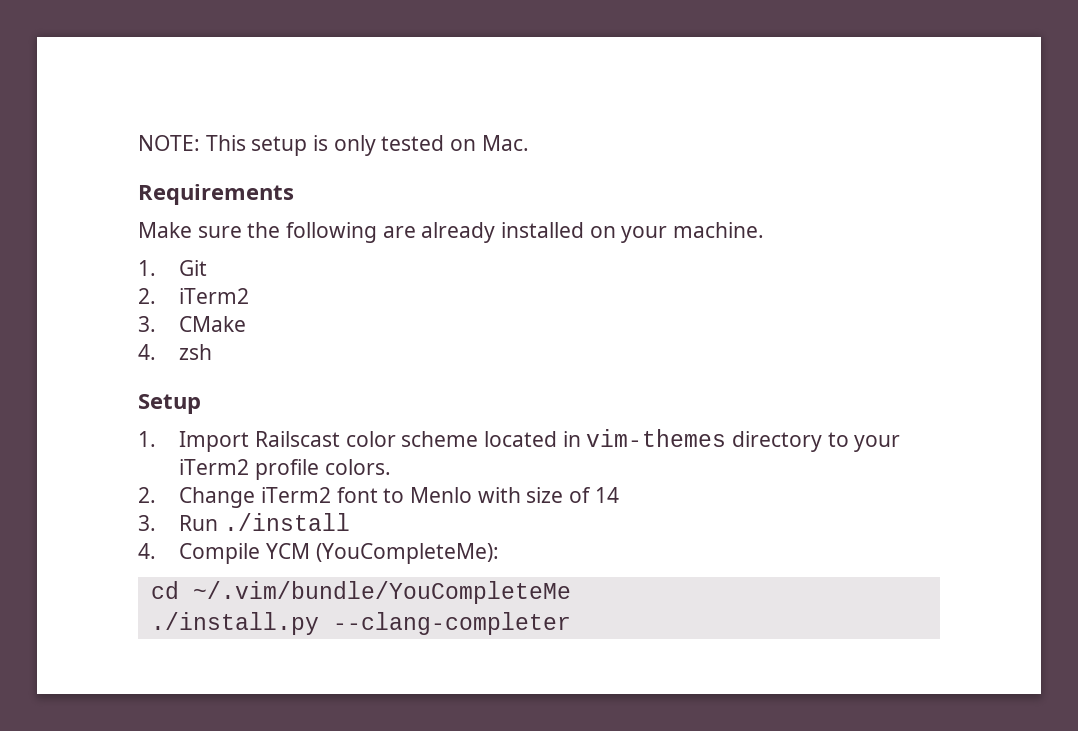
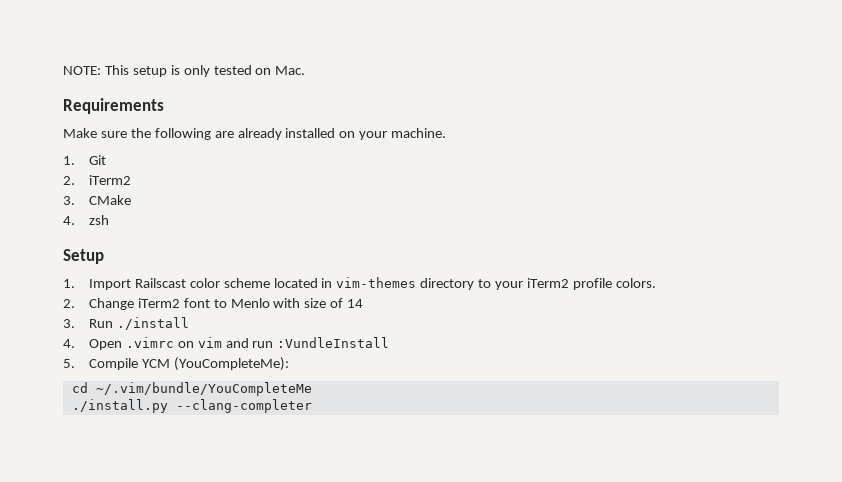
- 4. Compile YCM (YouCompleteMe):
+ 4. Open .vimrc on vim and run :VundleInstall
+ 5. Compile YCM (YouCompleteMe):

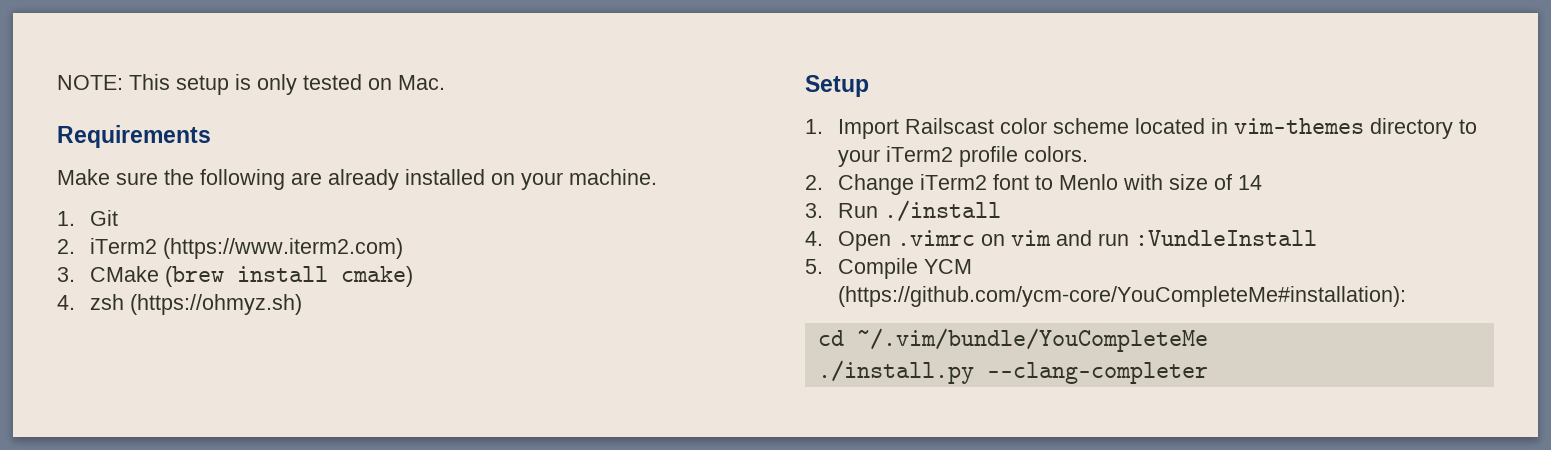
- 2. iTerm2
+ 2. iTerm2 (https://www.iterm2.com)
- 3. CMake
+ 3. CMake (brew install cmake)
- 4. zsh
+ 4. zsh (https://ohmyz.sh)
- 5. Compile YCM (YouCompleteMe):
+ 5. Compile YCM (https://github.com/ycm-core/YouCompleteMe#installation):

